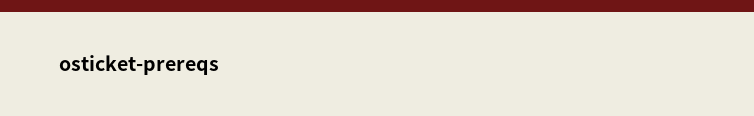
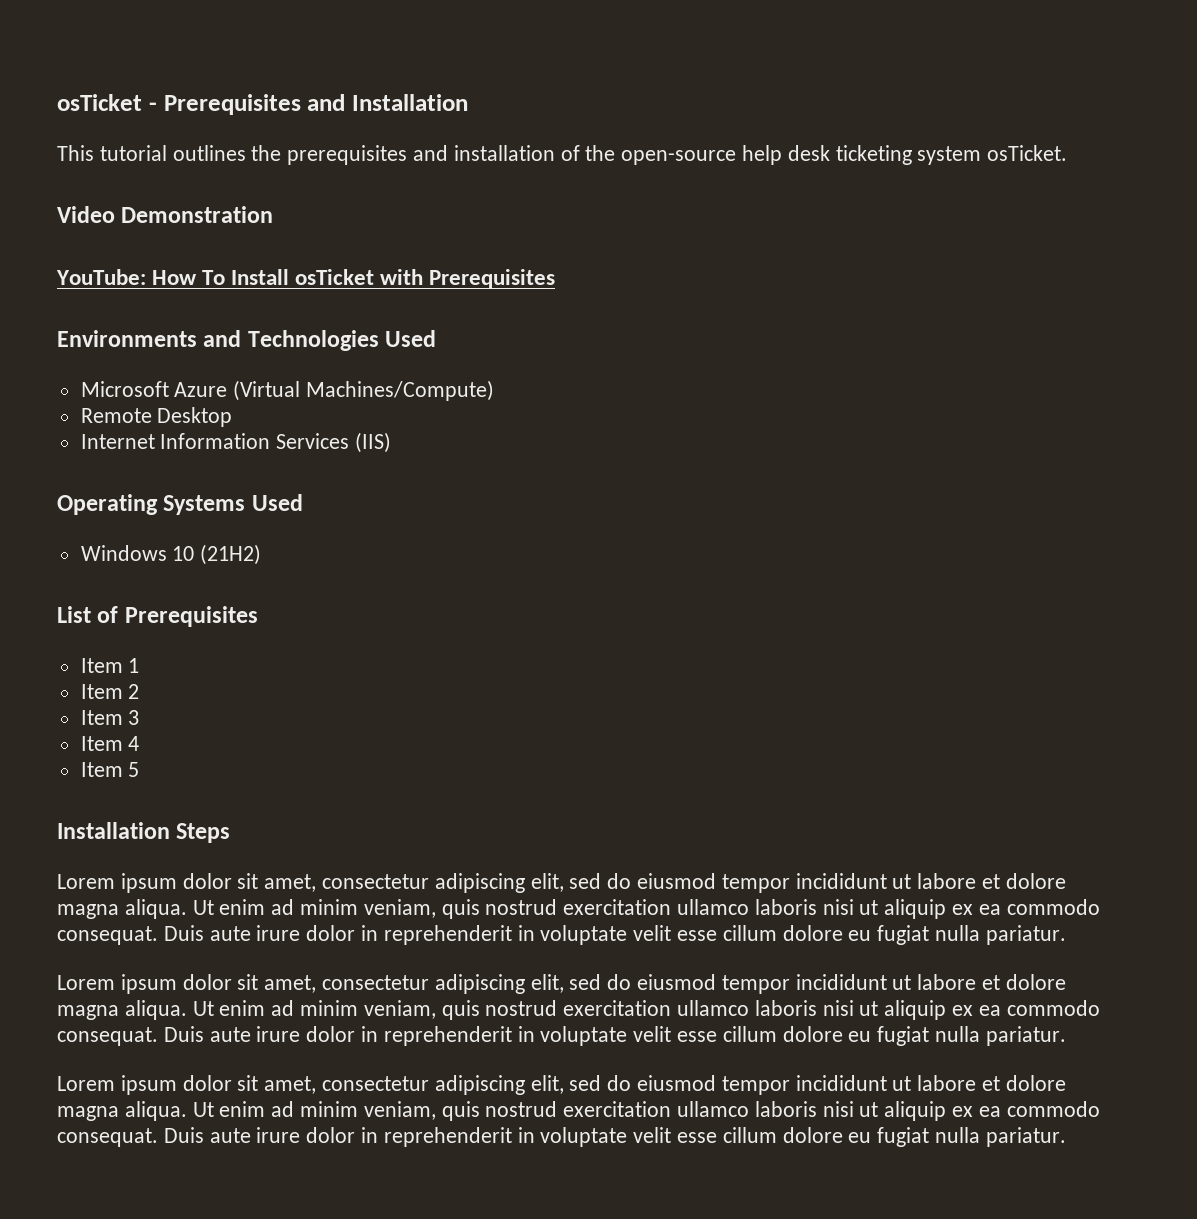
- osticket-prereqs
+ osTicket - Prerequisites and Installation
+ This tutorial outlines the prerequisites and installation of the open-source help desk ticketing system osTicket.
+ Video Demonstration
+ YouTube: How To Install osTicket with Prerequisites
+ Environments and Technologies Used
+ Microsoft Azure (Virtual Machines/Compute)
+ Remote Desktop
+ Internet Information Services (IIS)
+ Operating Systems Used
+ Windows 10 (21H2)
+ List of Prerequisites
+ Item 1
+ Item 2
+ Item 3
+ Item 4
+ Item 5
+ Installation Steps
+ Lorem ipsum dolor sit amet, consectetur adipiscing elit, sed do eiusmod tempor incididunt ut labore et dolore magna aliqua. Ut enim ad minim veniam, quis nostrud exercitation ullamco laboris nisi ut aliquip ex ea commodo consequat. Duis aute irure dolor in reprehenderit in voluptate velit esse cillum dolore eu fugiat nulla pariatur.
+ Lorem ipsum dolor sit amet, consectetur adipiscing elit, sed do eiusmod tempor incididunt ut labore et dolore magna aliqua. Ut enim ad minim veniam, quis nostrud exercitation ullamco laboris nisi ut aliquip ex ea commodo consequat. Duis aute irure dolor in reprehenderit in voluptate velit esse cillum dolore eu fugiat nulla pariatur.
+ Lorem ipsum dolor sit amet, consectetur adipiscing elit, sed do eiusmod tempor incididunt ut labore et dolore magna aliqua. Ut enim ad minim veniam, quis nostrud exercitation ullamco laboris nisi ut aliquip ex ea commodo consequat. Duis aute irure dolor in reprehenderit in voluptate velit esse cillum dolore eu fugiat nulla pariatur.

